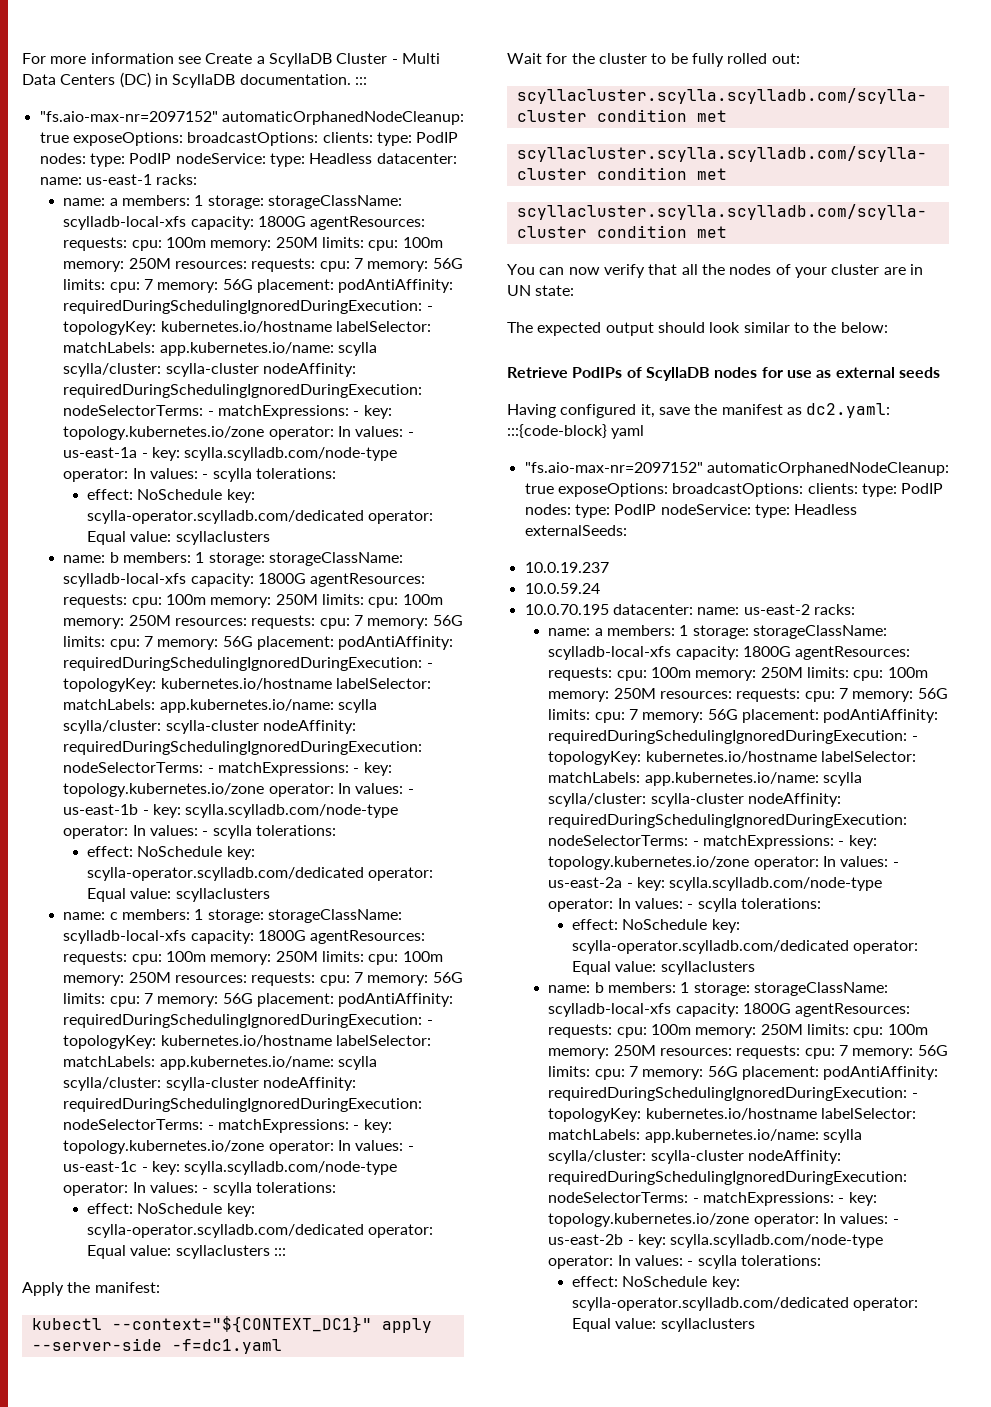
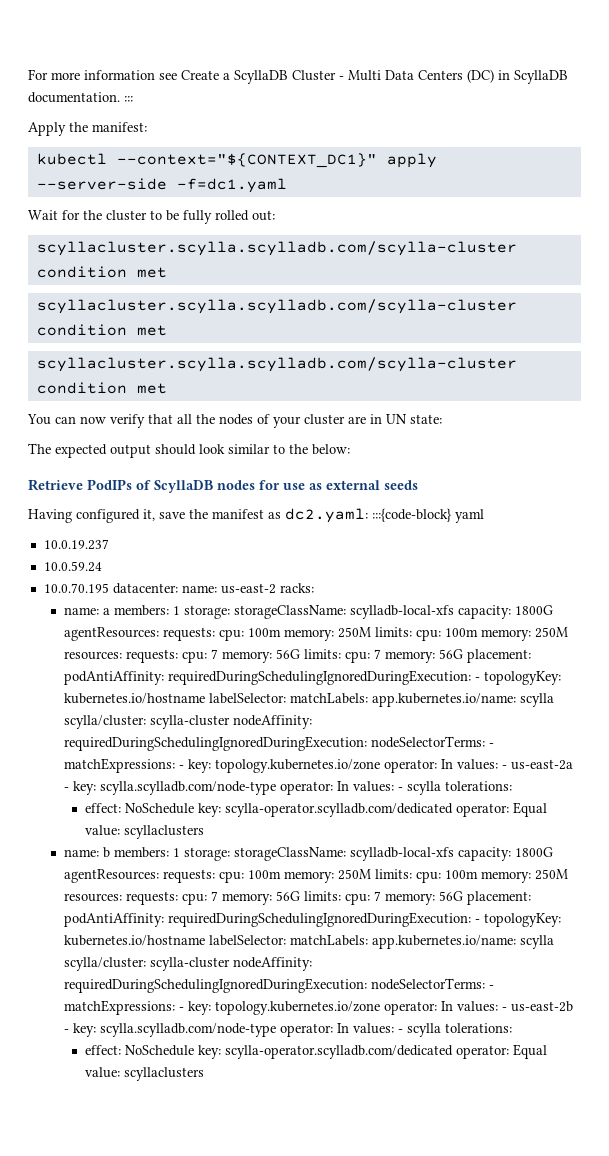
- "fs.aio-max-nr=2097152" automaticOrphanedNodeCleanup: true exposeOptions: broadcastOptions: clients: type: PodIP nodes: type: PodIP nodeService: type: Headless datacenter: name: us-east-1 racks:
- name: a members: 1 storage: storageClassName: scylladb-local-xfs capacity: 1800G agentResources: requests: cpu: 100m memory: 250M limits: cpu: 100m memory: 250M resources: requests: cpu: 7 memory: 56G limits: cpu: 7 memory: 56G placement: podAntiAffinity: requiredDuringSchedulingIgnoredDuringExecution: - topologyKey: kubernetes.io/hostname labelSelector: matchLabels: app.kubernetes.io/name: scylla scylla/cluster: scylla-cluster nodeAffinity: requiredDuringSchedulingIgnoredDuringExecution: nodeSelectorTerms: - matchExpressions: - key: topology.kubernetes.io/zone operator: In values: - us-east-1a - key: scylla.scylladb.com/node-type operator: In values: - scylla tolerations:
- effect: NoSchedule key: scylla-operator.scylladb.com/dedicated operator: Equal value: scyllaclusters
- name: b members: 1 storage: storageClassName: scylladb-local-xfs capacity: 1800G agentResources: requests: cpu: 100m memory: 250M limits: cpu: 100m memory: 250M resources: requests: cpu: 7 memory: 56G limits: cpu: 7 memory: 56G placement: podAntiAffinity: requiredDuringSchedulingIgnoredDuringExecution: - topologyKey: kubernetes.io/hostname labelSelector: matchLabels: app.kubernetes.io/name: scylla scylla/cluster: scylla-cluster nodeAffinity: requiredDuringSchedulingIgnoredDuringExecution: nodeSelectorTerms: - matchExpressions: - key: topology.kubernetes.io/zone operator: In values: - us-east-1b - key: scylla.scylladb.com/node-type operator: In values: - scylla tolerations:
- effect: NoSchedule key: scylla-operator.scylladb.com/dedicated operator: Equal value: scyllaclusters
- name: c members: 1 storage: storageClassName: scylladb-local-xfs capacity: 1800G agentResources: requests: cpu: 100m memory: 250M limits: cpu: 100m memory: 250M resources: requests: cpu: 7 memory: 56G limits: cpu: 7 memory: 56G placement: podAntiAffinity: requiredDuringSchedulingIgnoredDuringExecution: - topologyKey: kubernetes.io/hostname labelSelector: matchLabels: app.kubernetes.io/name: scylla scylla/cluster: scylla-cluster nodeAffinity: requiredDuringSchedulingIgnoredDuringExecution: nodeSelectorTerms: - matchExpressions: - key: topology.kubernetes.io/zone operator: In values: - us-east-1c - key: scylla.scylladb.com/node-type operator: In values: - scylla tolerations:
- effect: NoSchedule key: scylla-operator.scylladb.com/dedicated operator: Equal value: scyllaclusters :::
- "fs.aio-max-nr=2097152" automaticOrphanedNodeCleanup: true exposeOptions: broadcastOptions: clients: type: PodIP nodes: type: PodIP nodeService: type: Headless externalSeeds:

